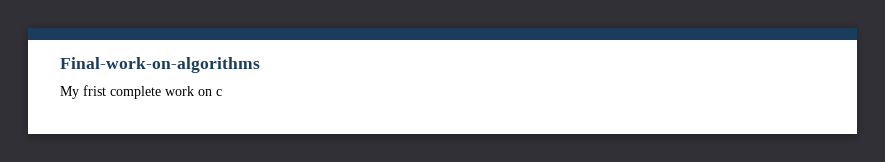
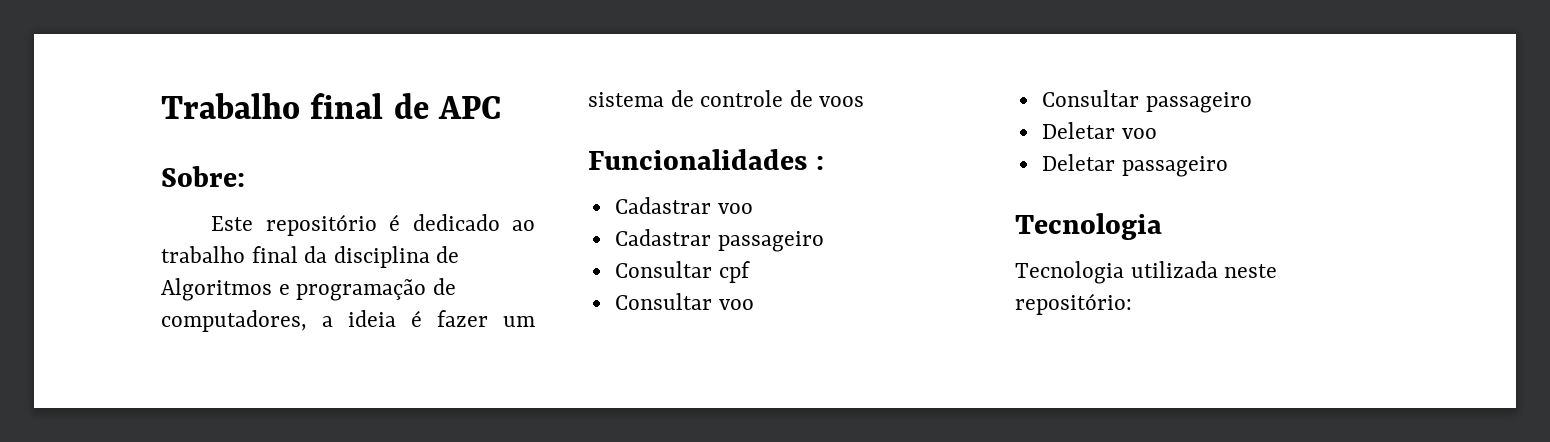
- Final-work-on-algorithms
- My frist complete work on c
+ Trabalho final de APC
+ Sobre:
+ Este repositório é dedicado ao trabalho final da disciplina de Algoritmos e programação de computadores, a ideia é fazer um sistema de controle de voos
+ Funcionalidades :
+ Cadastrar voo
+ Cadastrar passageiro
+ Consultar cpf
+ Consultar voo
+ Consultar passageiro
+ Deletar voo
+ Deletar passageiro
+ Tecnologia
+ Tecnologia utilizada neste repositório:

